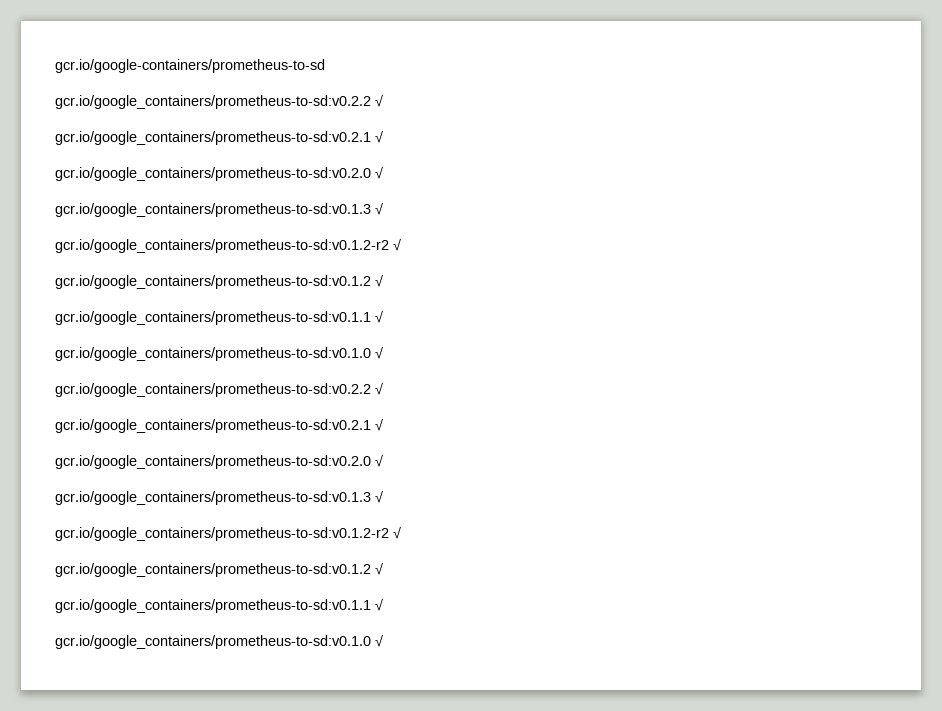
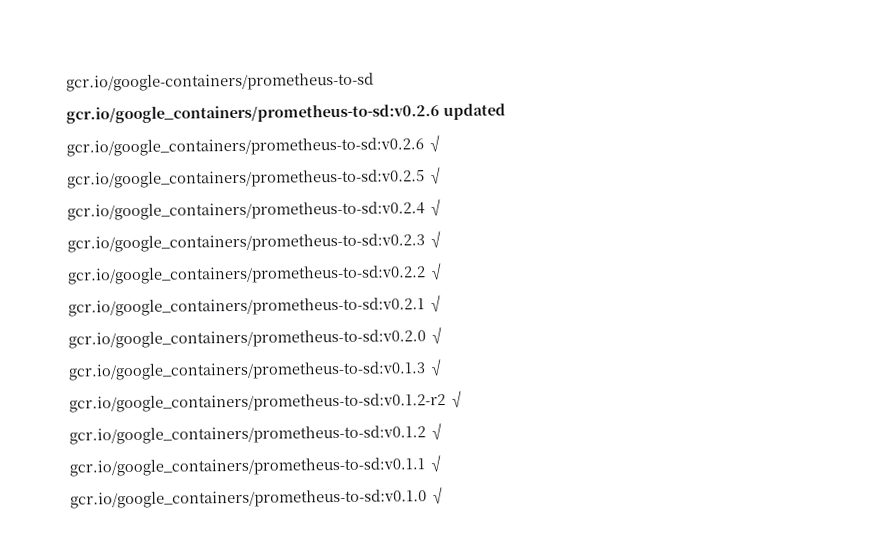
  gcr.io/google-containers/prometheus-to-sd
- gcr.io/google_containers/prometheus-to-sd:v0.2.2 √
- gcr.io/google_containers/prometheus-to-sd:v0.2.1 √
- gcr.io/google_containers/prometheus-to-sd:v0.2.0 √
- gcr.io/google_containers/prometheus-to-sd:v0.1.3 √
- gcr.io/google_containers/prometheus-to-sd:v0.1.2-r2 √
- gcr.io/google_containers/prometheus-to-sd:v0.1.2 √
- gcr.io/google_containers/prometheus-to-sd:v0.1.1 √
- gcr.io/google_containers/prometheus-to-sd:v0.1.0 √
+ gcr.io/google_containers/prometheus-to-sd:v0.2.6 updated
+ gcr.io/google_containers/prometheus-to-sd:v0.2.6 √
+ gcr.io/google_containers/prometheus-to-sd:v0.2.5 √
+ gcr.io/google_containers/prometheus-to-sd:v0.2.4 √
+ gcr.io/google_containers/prometheus-to-sd:v0.2.3 √

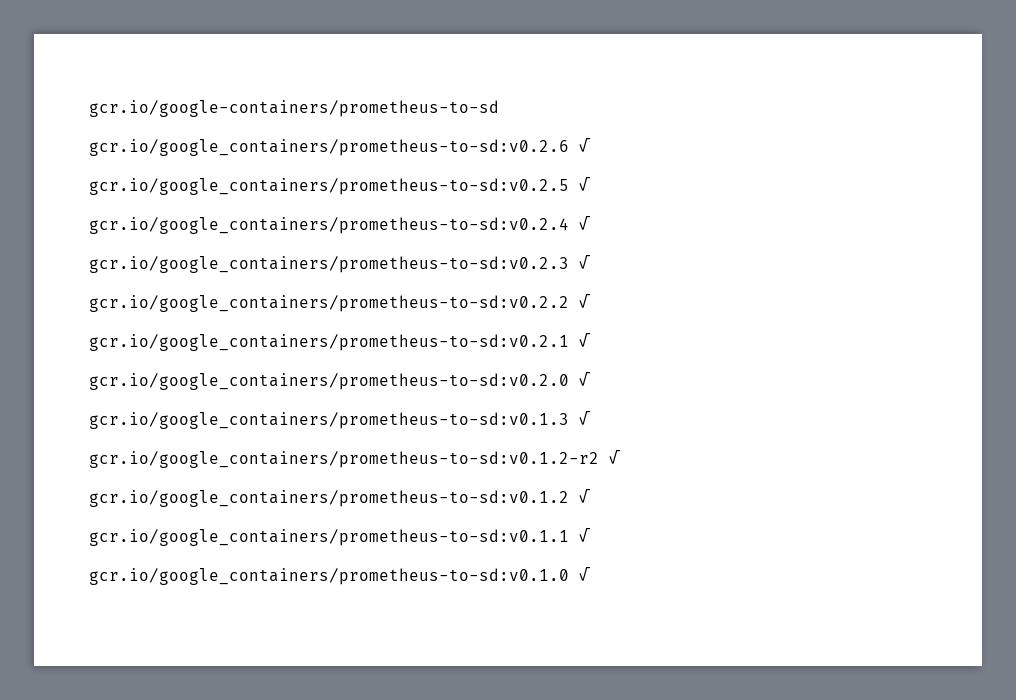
- gcr.io/google_containers/prometheus-to-sd:v0.2.6 updated

